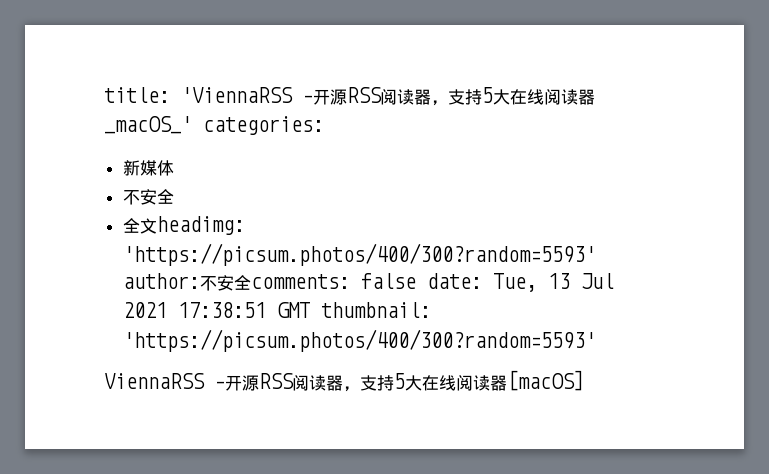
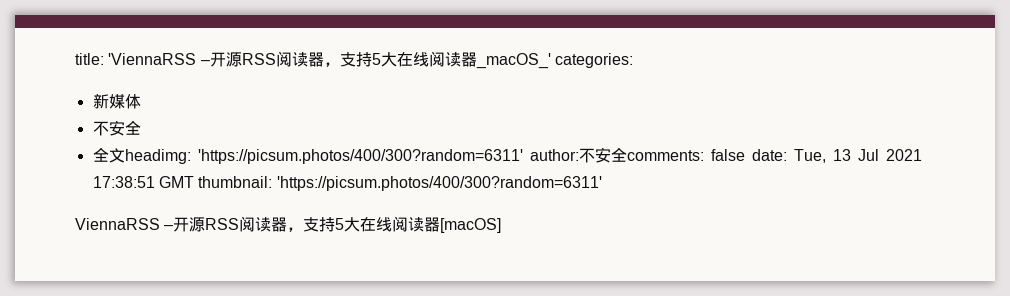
- 全文headimg: 'https://picsum.photos/400/300?random=5593' author:不安全comments: false date: Tue, 13 Jul 2021 17:38:51 GMT thumbnail: 'https://picsum.photos/400/300?random=5593'
+ 全文headimg: 'https://picsum.photos/400/300?random=6311' author:不安全comments: false date: Tue, 13 Jul 2021 17:38:51 GMT thumbnail: 'https://picsum.photos/400/300?random=6311'

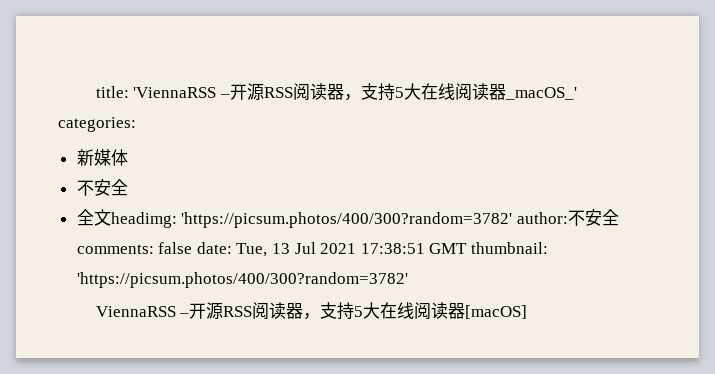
- 全文headimg: 'https://picsum.photos/400/300?random=6311' author:不安全comments: false date: Tue, 13 Jul 2021 17:38:51 GMT thumbnail: 'https://picsum.photos/400/300?random=6311'
+ 全文headimg: 'https://picsum.photos/400/300?random=3782' author:不安全comments: false date: Tue, 13 Jul 2021 17:38:51 GMT thumbnail: 'https://picsum.photos/400/300?random=3782'

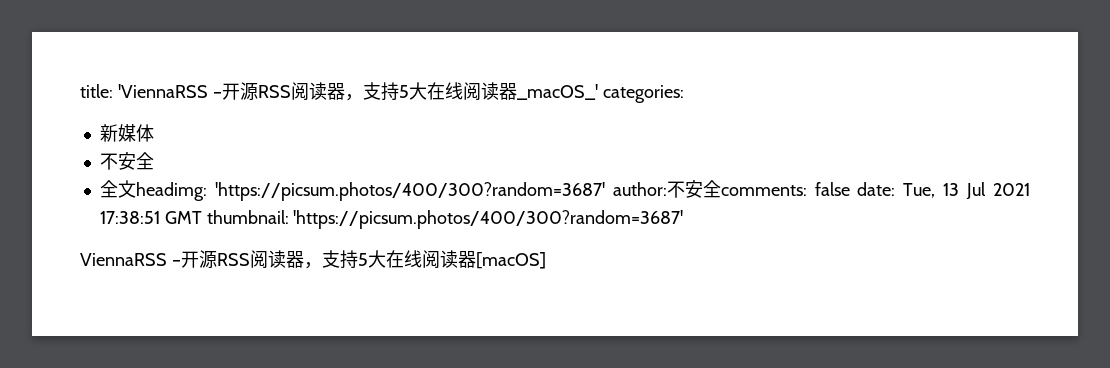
- 全文headimg: 'https://picsum.photos/400/300?random=3782' author:不安全comments: false date: Tue, 13 Jul 2021 17:38:51 GMT thumbnail: 'https://picsum.photos/400/300?random=3782'
+ 全文headimg: 'https://picsum.photos/400/300?random=3687' author:不安全comments: false date: Tue, 13 Jul 2021 17:38:51 GMT thumbnail: 'https://picsum.photos/400/300?random=3687'

